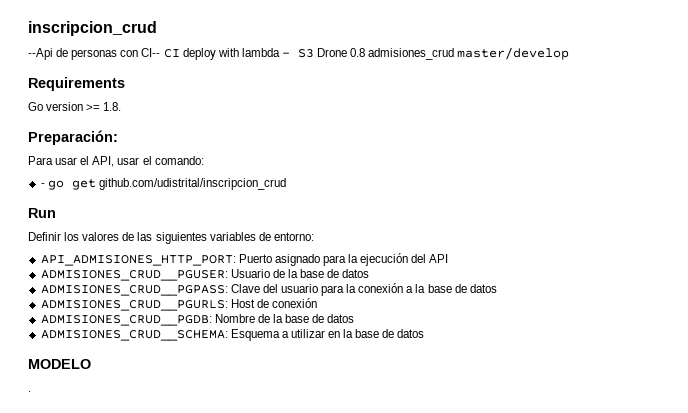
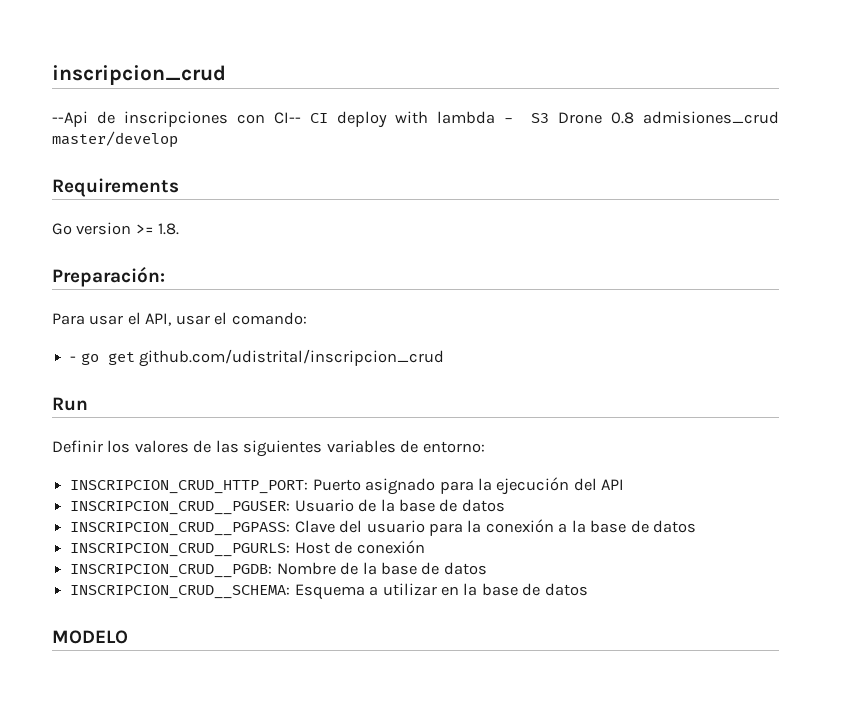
- --Api de personas con CI-- CI deploy with lambda - S3 Drone 0.8 admisiones_crud master/develop
+ --Api de inscripciones con CI-- CI deploy with lambda - S3 Drone 0.8 admisiones_crud master/develop
- API_ADMISIONES_HTTP_PORT: Puerto asignado para la ejecución del API
+ INSCRIPCION_CRUD_HTTP_PORT: Puerto asignado para la ejecución del API
- ADMISIONES_CRUD__PGUSER: Usuario de la base de datos
+ INSCRIPCION_CRUD__PGUSER: Usuario de la base de datos
- ADMISIONES_CRUD__PGPASS: Clave del usuario para la conexión a la base de datos
+ INSCRIPCION_CRUD__PGPASS: Clave del usuario para la conexión a la base de datos
- ADMISIONES_CRUD__PGURLS: Host de conexión
+ INSCRIPCION_CRUD__PGURLS: Host de conexión
- ADMISIONES_CRUD__PGDB: Nombre de la base de datos
+ INSCRIPCION_CRUD__PGDB: Nombre de la base de datos
- ADMISIONES_CRUD__SCHEMA: Esquema a utilizar en la base de datos
+ INSCRIPCION_CRUD__SCHEMA: Esquema a utilizar en la base de datos
- .

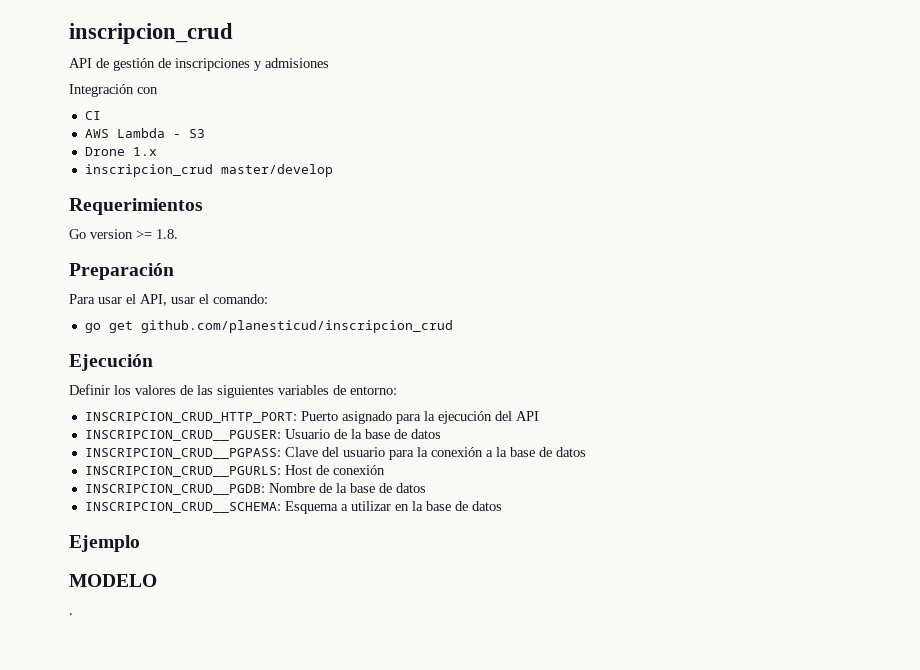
- --Api de inscripciones con CI-- CI deploy with lambda - S3 Drone 0.8 admisiones_crud master/develop
+ API de gestión de inscripciones y admisiones
+ Integración con
+ CI
+ AWS Lambda - S3
+ Drone 1.x
+ inscripcion_crud master/develop
- Requirements
+ Requerimientos
- Preparación:
+ Preparación
- - go get github.com/udistrital/inscripcion_crud
- Run
+ go get github.com/planesticud/inscripcion_crud
+ Ejecución
+ Ejemplo
+ .

